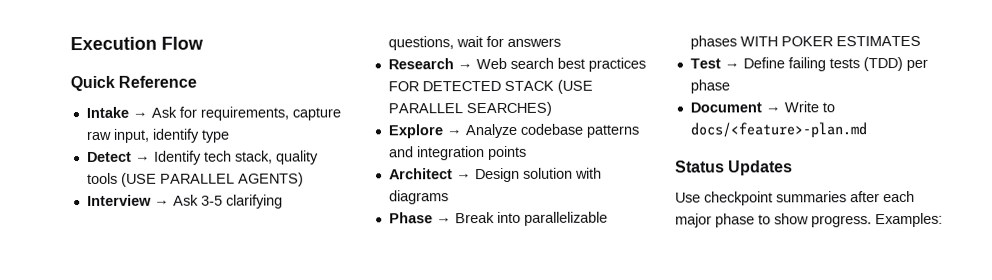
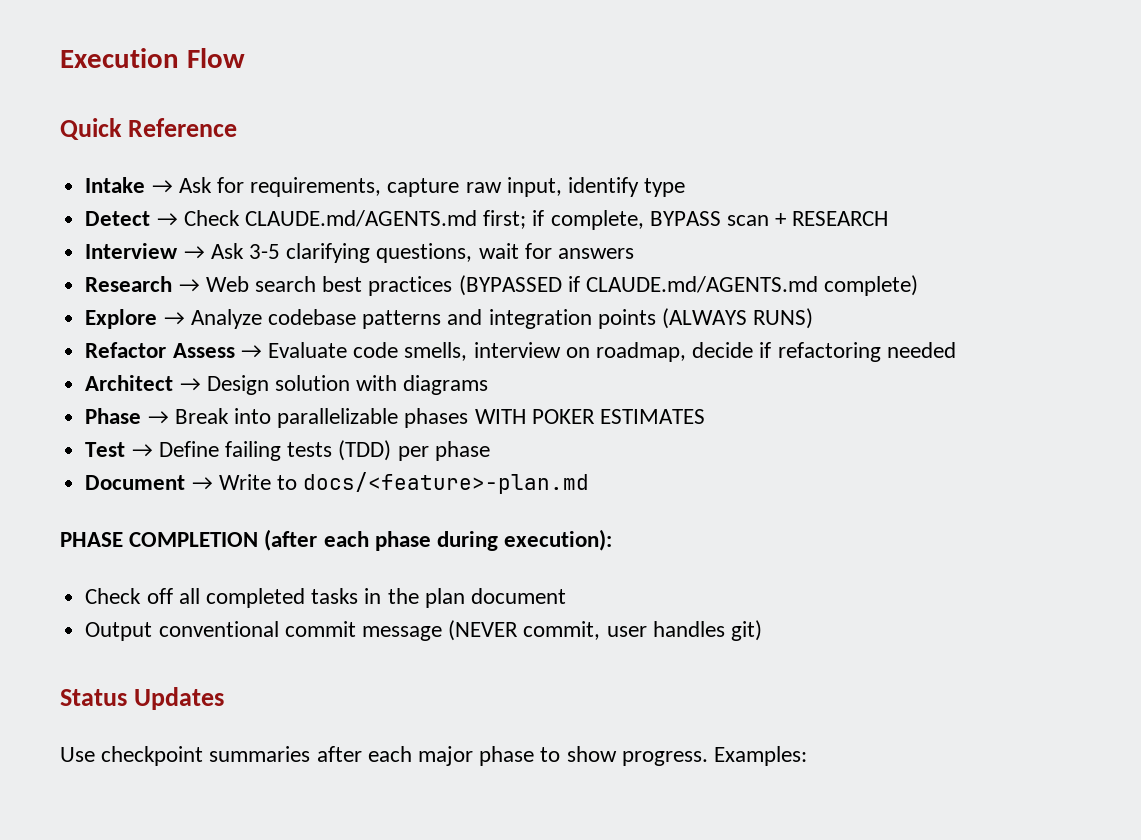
- Detect → Identify tech stack, quality tools (USE PARALLEL AGENTS)
+ Detect → Check CLAUDE.md/AGENTS.md first; if complete, BYPASS scan + RESEARCH
- Research → Web search best practices FOR DETECTED STACK (USE PARALLEL SEARCHES)
+ Research → Web search best practices (BYPASSED if CLAUDE.md/AGENTS.md complete)
- Explore → Analyze codebase patterns and integration points
+ Explore → Analyze codebase patterns and integration points (ALWAYS RUNS)
+ Refactor Assess → Evaluate code smells, interview on roadmap, decide if refactoring needed
+ PHASE COMPLETION (after each phase during execution):
+ Check off all completed tasks in the plan document
+ Output conventional commit message (NEVER commit, user handles git)

